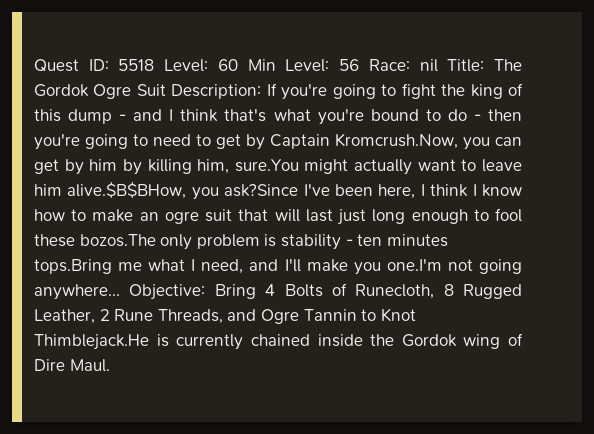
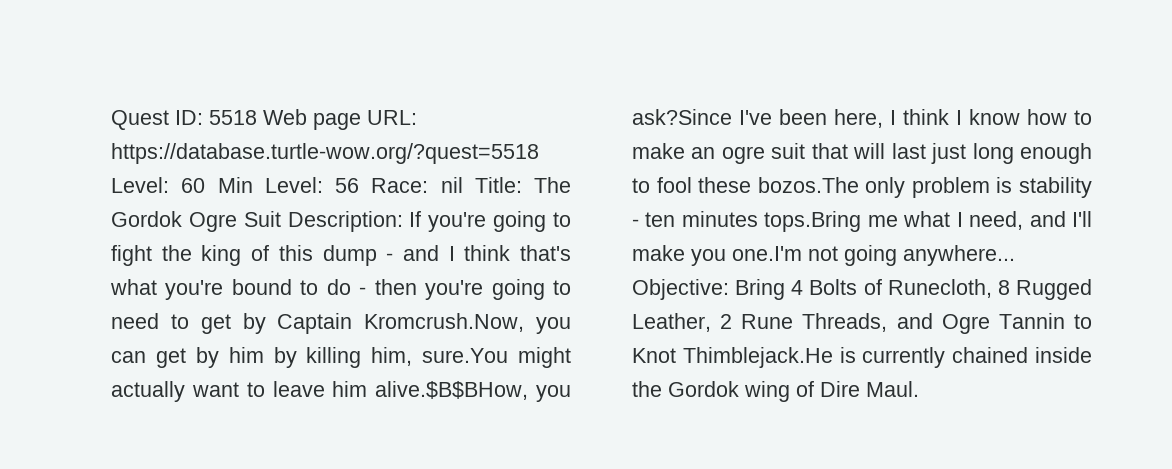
- 5518 Level:
+ 5518 Web page URL: https://database.turtle-wow.org/?quest=5518 Level:

